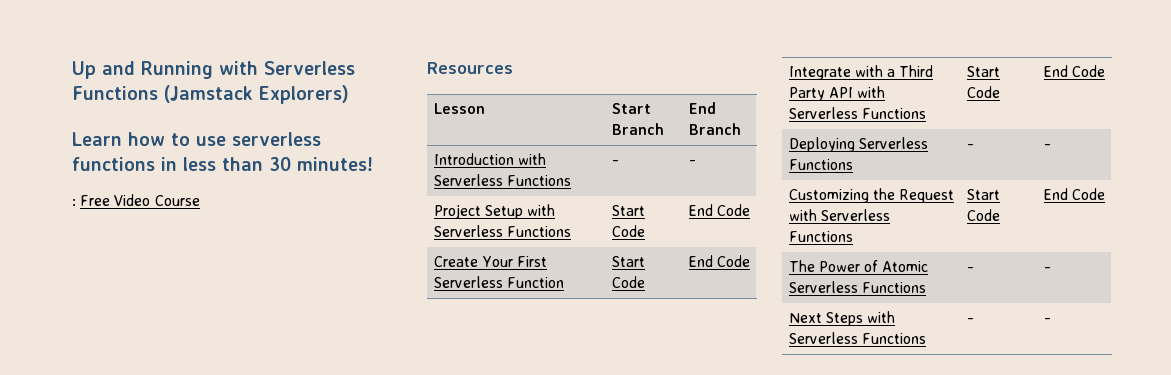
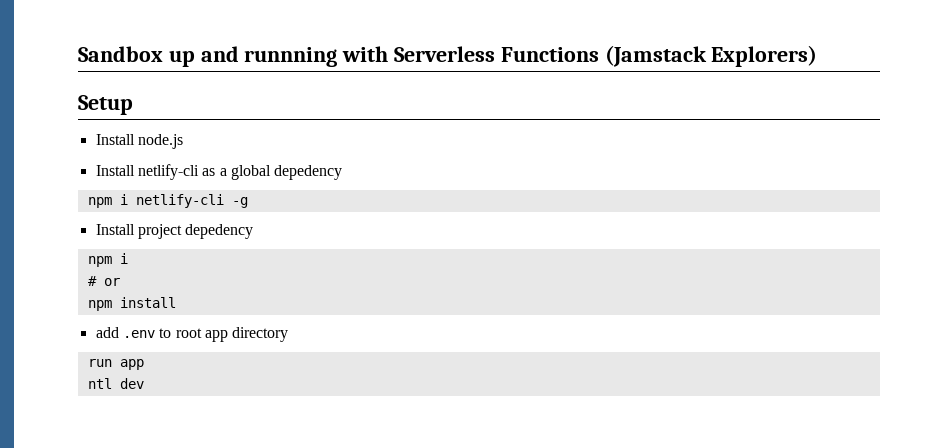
- Up and Running with Serverless Functions (Jamstack Explorers)
+ Sandbox up and runnning with Serverless Functions (Jamstack Explorers)
- Learn how to use serverless functions in less than 30 minutes!
- : Free Video Course
- Resources
- Lesson | Start Branch | End Branch
- Introduction with Serverless Functions | - | -
- Project Setup with Serverless Functions | Start Code | End Code
- Create Your First Serverless Function | Start Code | End Code
- Integrate with a Third Party API with Serverless Functions | Start Code | End Code
- Deploying Serverless Functions | - | -
- Customizing the Request with Serverless Functions | Start Code | End Code
- The Power of Atomic Serverless Functions | - | -
- Next Steps with Serverless Functions | - | -
+ Setup
+ Install node.js
+ Install netlify-cli as a global depedency
+ npm i netlify-cli -g
+ Install project depedency
+ npm i
+ # or
+ npm install
+ add .env to root app directory
+ run app
+ ntl dev

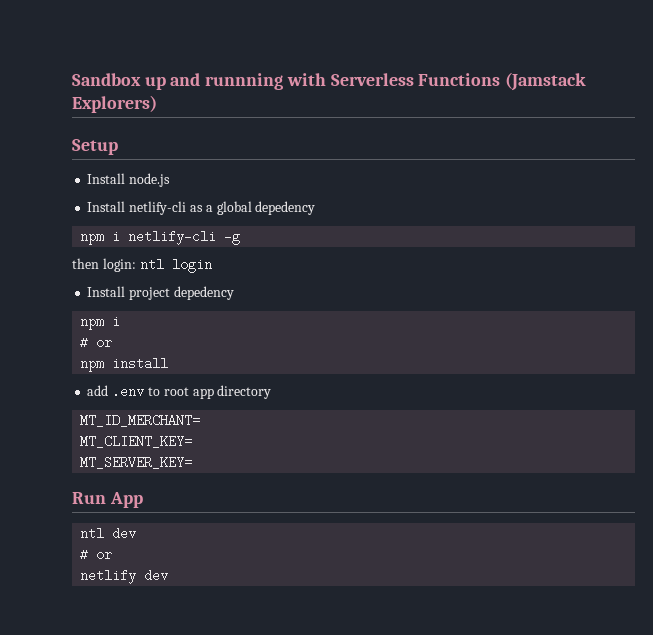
+ then login: ntl login
- run app
+ MT_ID_MERCHANT=
+ MT_CLIENT_KEY=
+ MT_SERVER_KEY=
+ Run App
  ntl dev
+ # or
+ netlify dev

